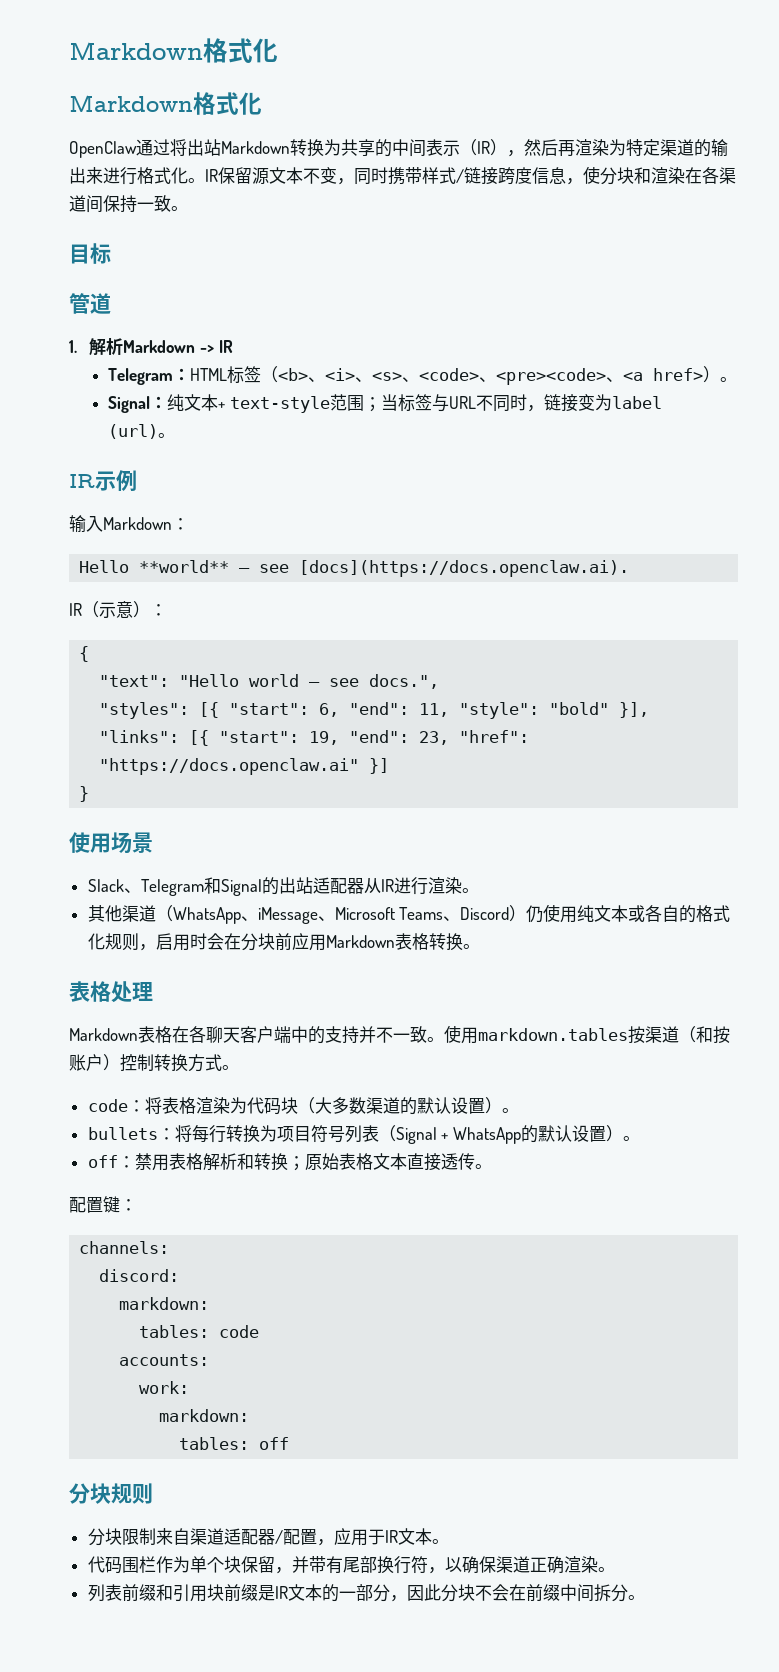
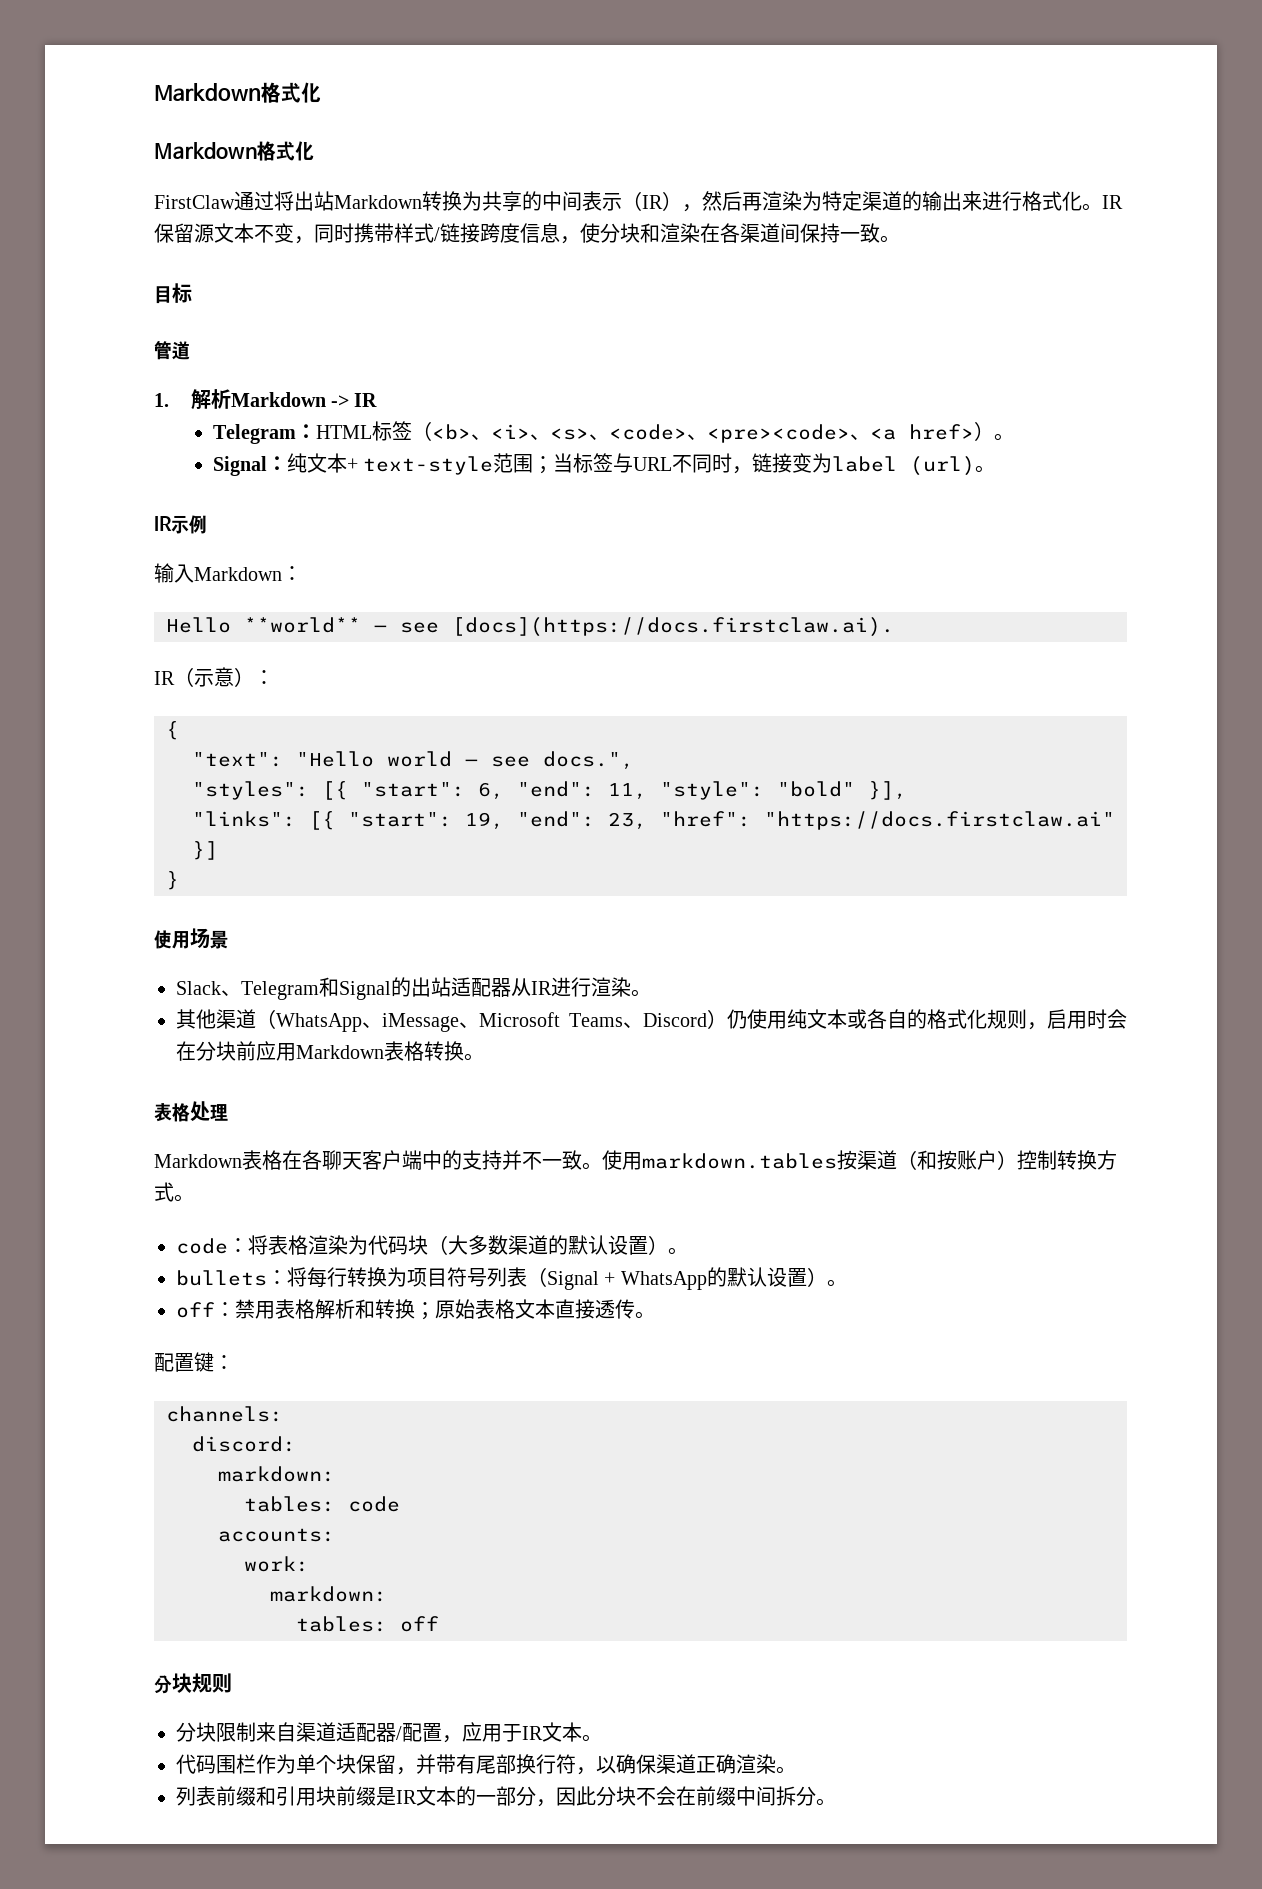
- OpenClaw通过将出站Markdown转换为共享的中间表示（IR），然后再渲染为特定渠道的输出来进行格式化。
+ FirstClaw通过将出站Markdown转换为共享的中间表示（IR），然后再渲染为特定渠道的输出来进行格式化。
- Hello **world** — see [docs](https://docs.openclaw.ai).
+ Hello **world** — see [docs](https://docs.firstclaw.ai).
- "links": [{ "start": 19, "end": 23, "href": "https://docs.openclaw.ai" }]
+ "links": [{ "start": 19, "end": 23, "href": "https://docs.firstclaw.ai" }]

